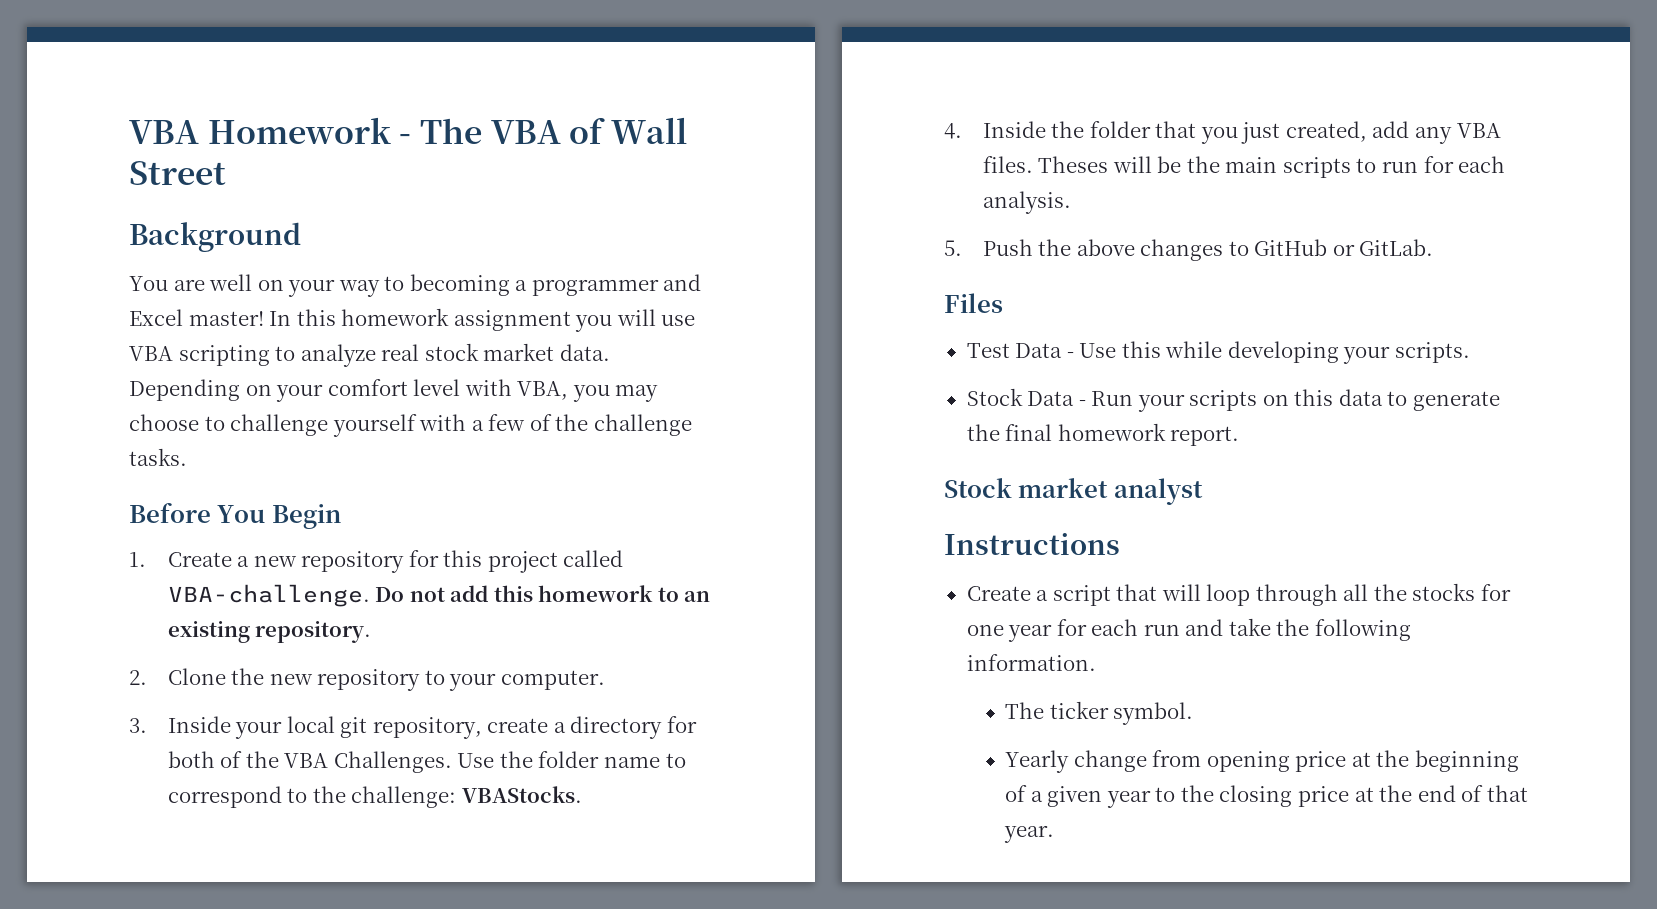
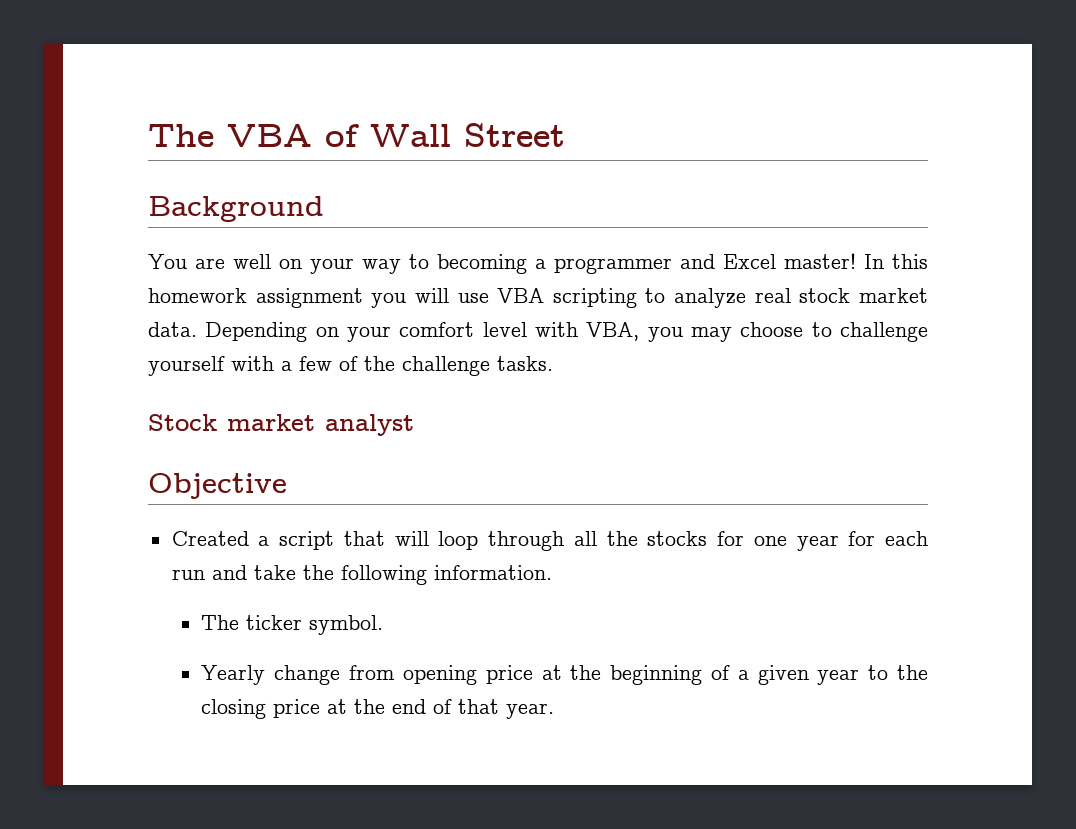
- VBA Homework - The VBA of Wall Street
+ The VBA of Wall Street
- Before You Begin
- 1. Create a new repository for this project called VBA-challenge. Do not add this homework to an existing repository.
- 2. Clone the new repository to your computer.
- 3. Inside your local git repository, create a directory for both of the VBA Challenges. Use the folder name to correspond to the challenge: VBAStocks.
- 4. Inside the folder that you just created, add any VBA files. Theses will be the main scripts to run for each analysis.
- 5. Push the above changes to GitHub or GitLab.
- Files
- Test Data - Use this while developing your scripts.
- Stock Data - Run your scripts on this data to generate the final homework report.
- Instructions
- Create a script that will loop through all the stocks for one year for each run and take the following information.
+ Objective
+ Created a script that will loop through all the stocks for one year for each run and take the following information.

